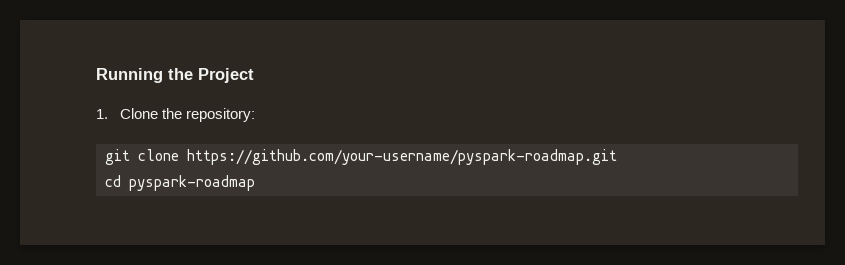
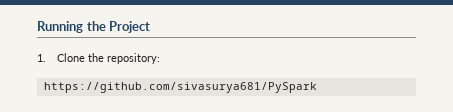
- git clone https://github.com/your-username/pyspark-roadmap.git
- cd pyspark-roadmap
+ https://github.com/sivasurya681/PySpark

